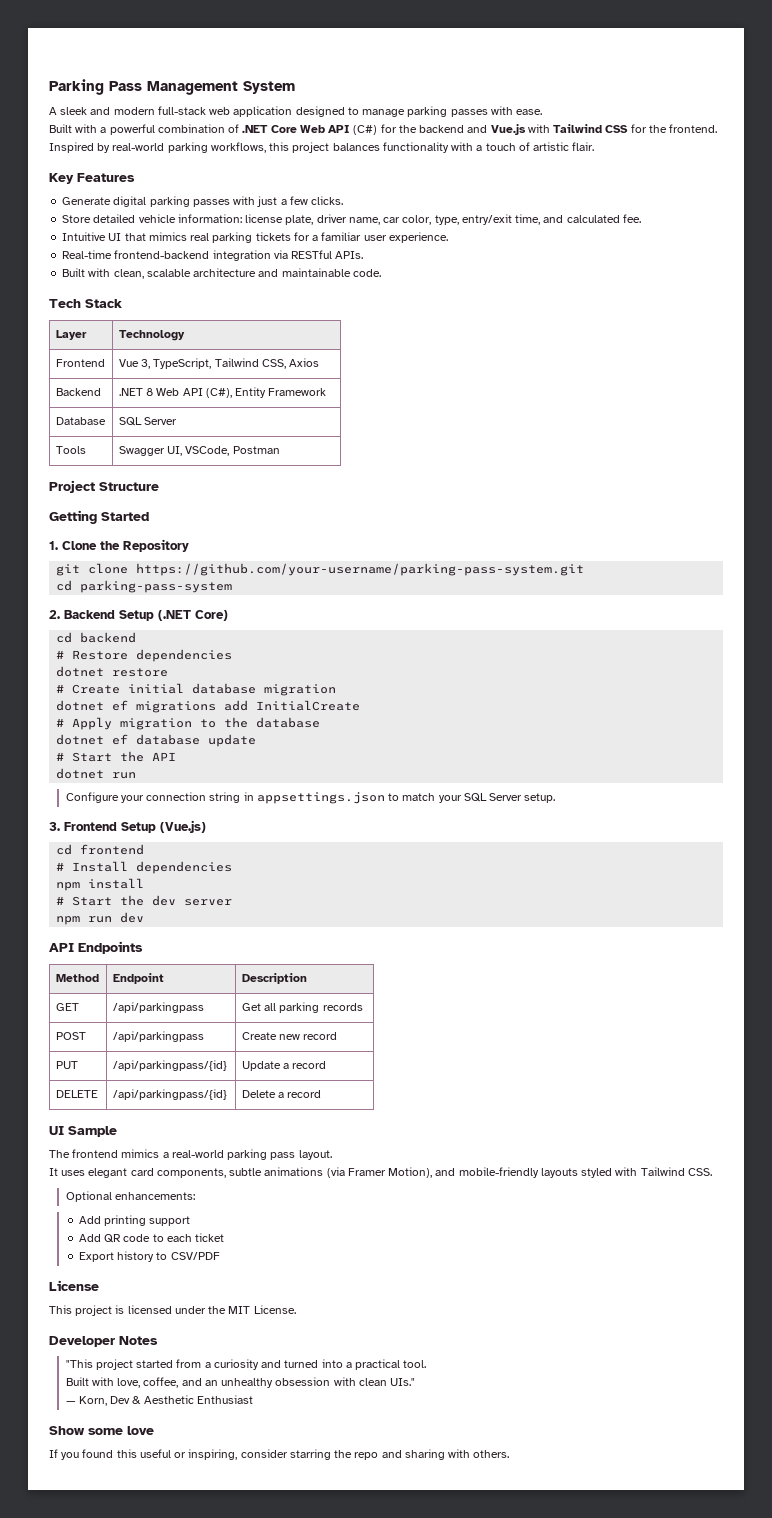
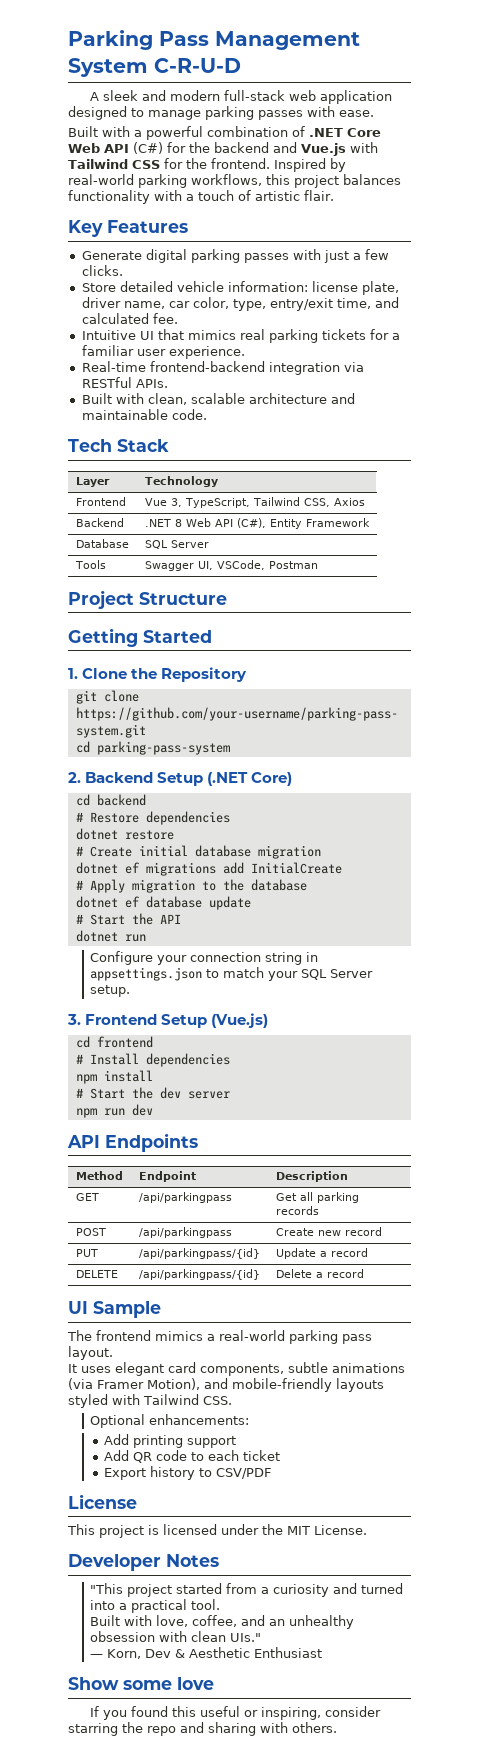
- Parking Pass Management System
+ Parking Pass Management System C-R-U-D

